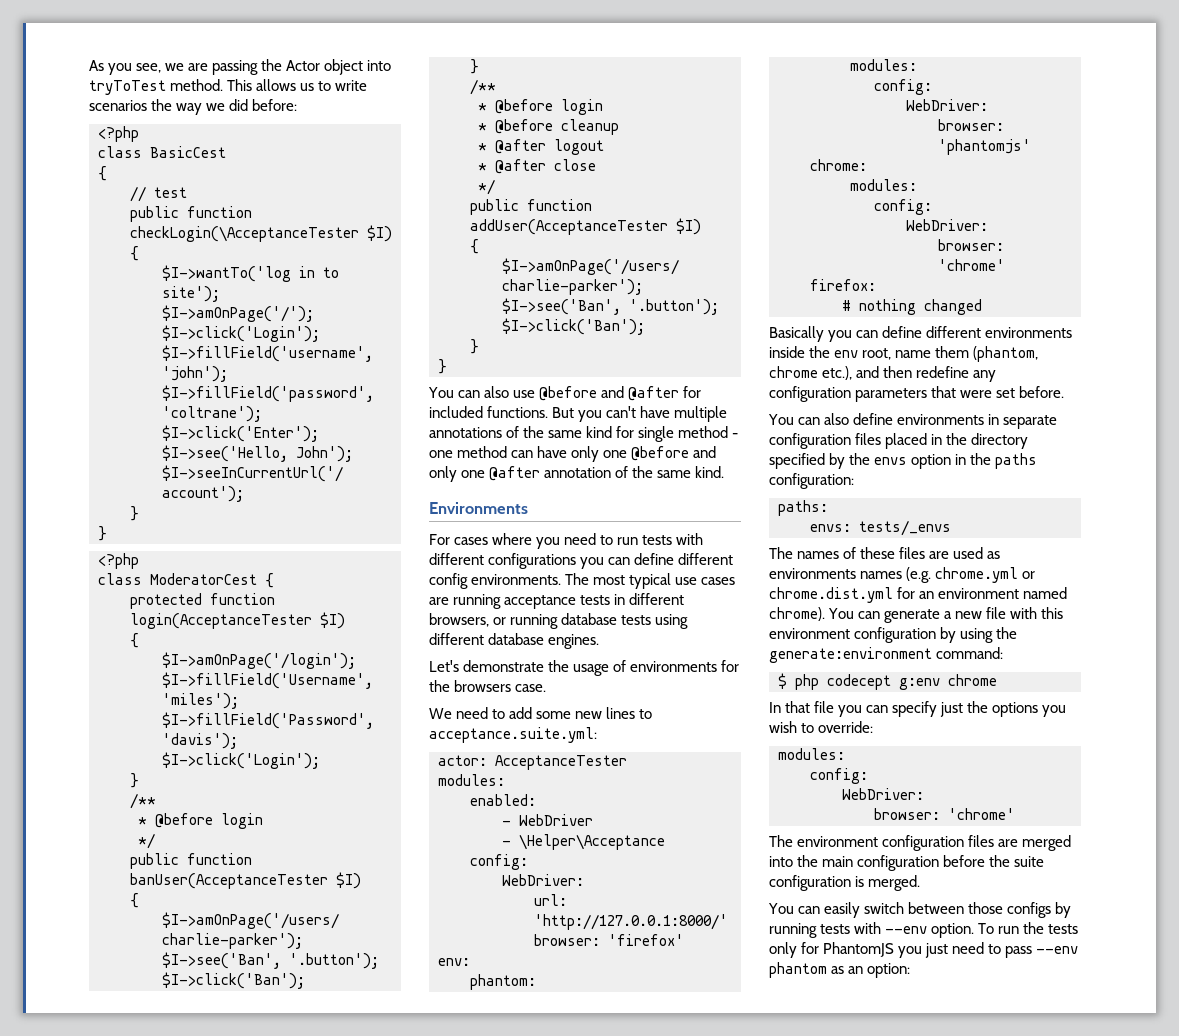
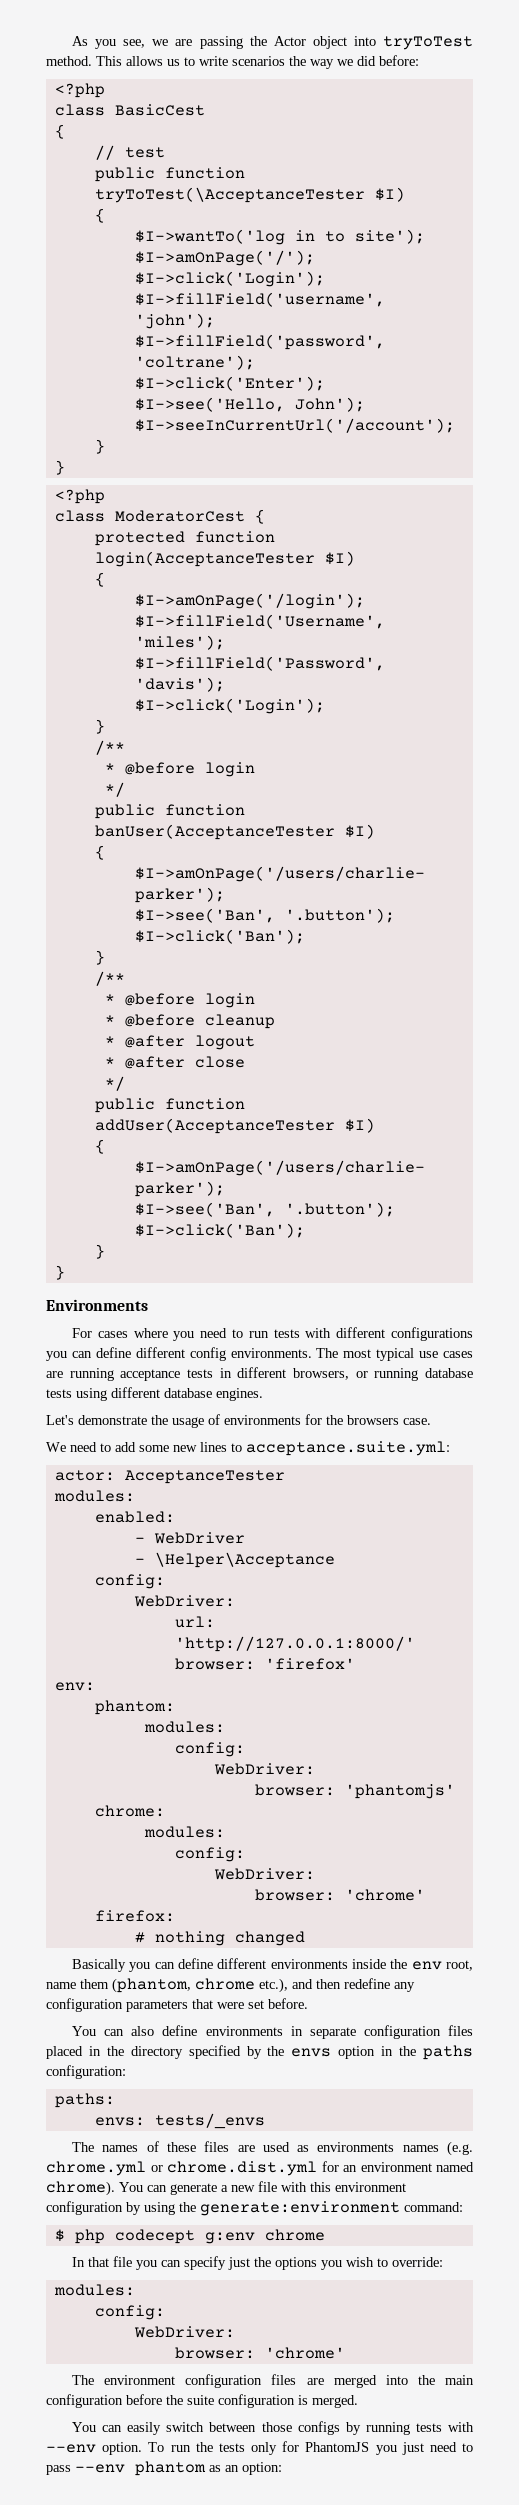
- public function checkLogin(\AcceptanceTester $I)
+ public function tryToTest(\AcceptanceTester $I)
- You can also use @before and @after for included functions. But you can't have multiple annotations of the same kind for single method - one method can have only one @before and only one @after annotation of the same kind.

